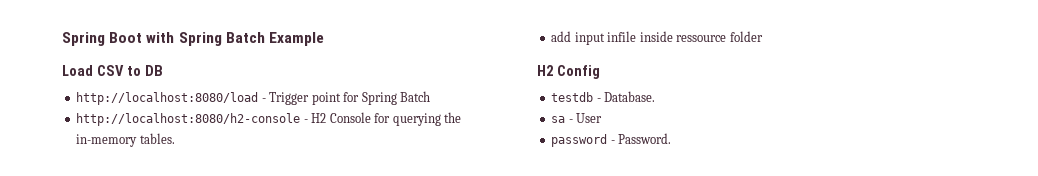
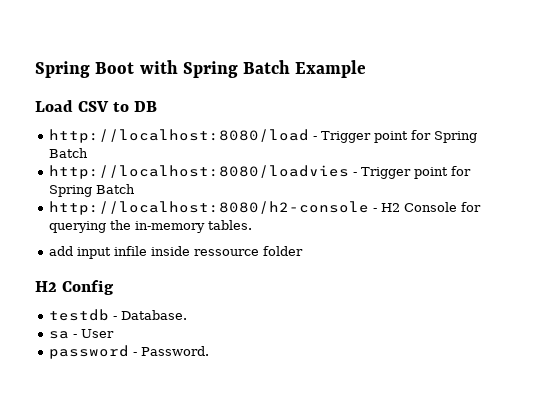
+ http://localhost:8080/loadvies - Trigger point for Spring Batch

